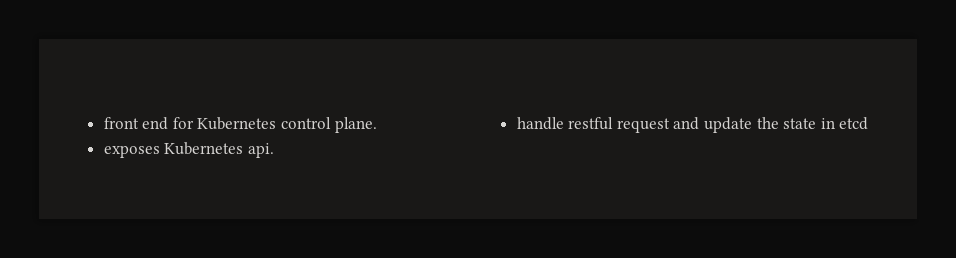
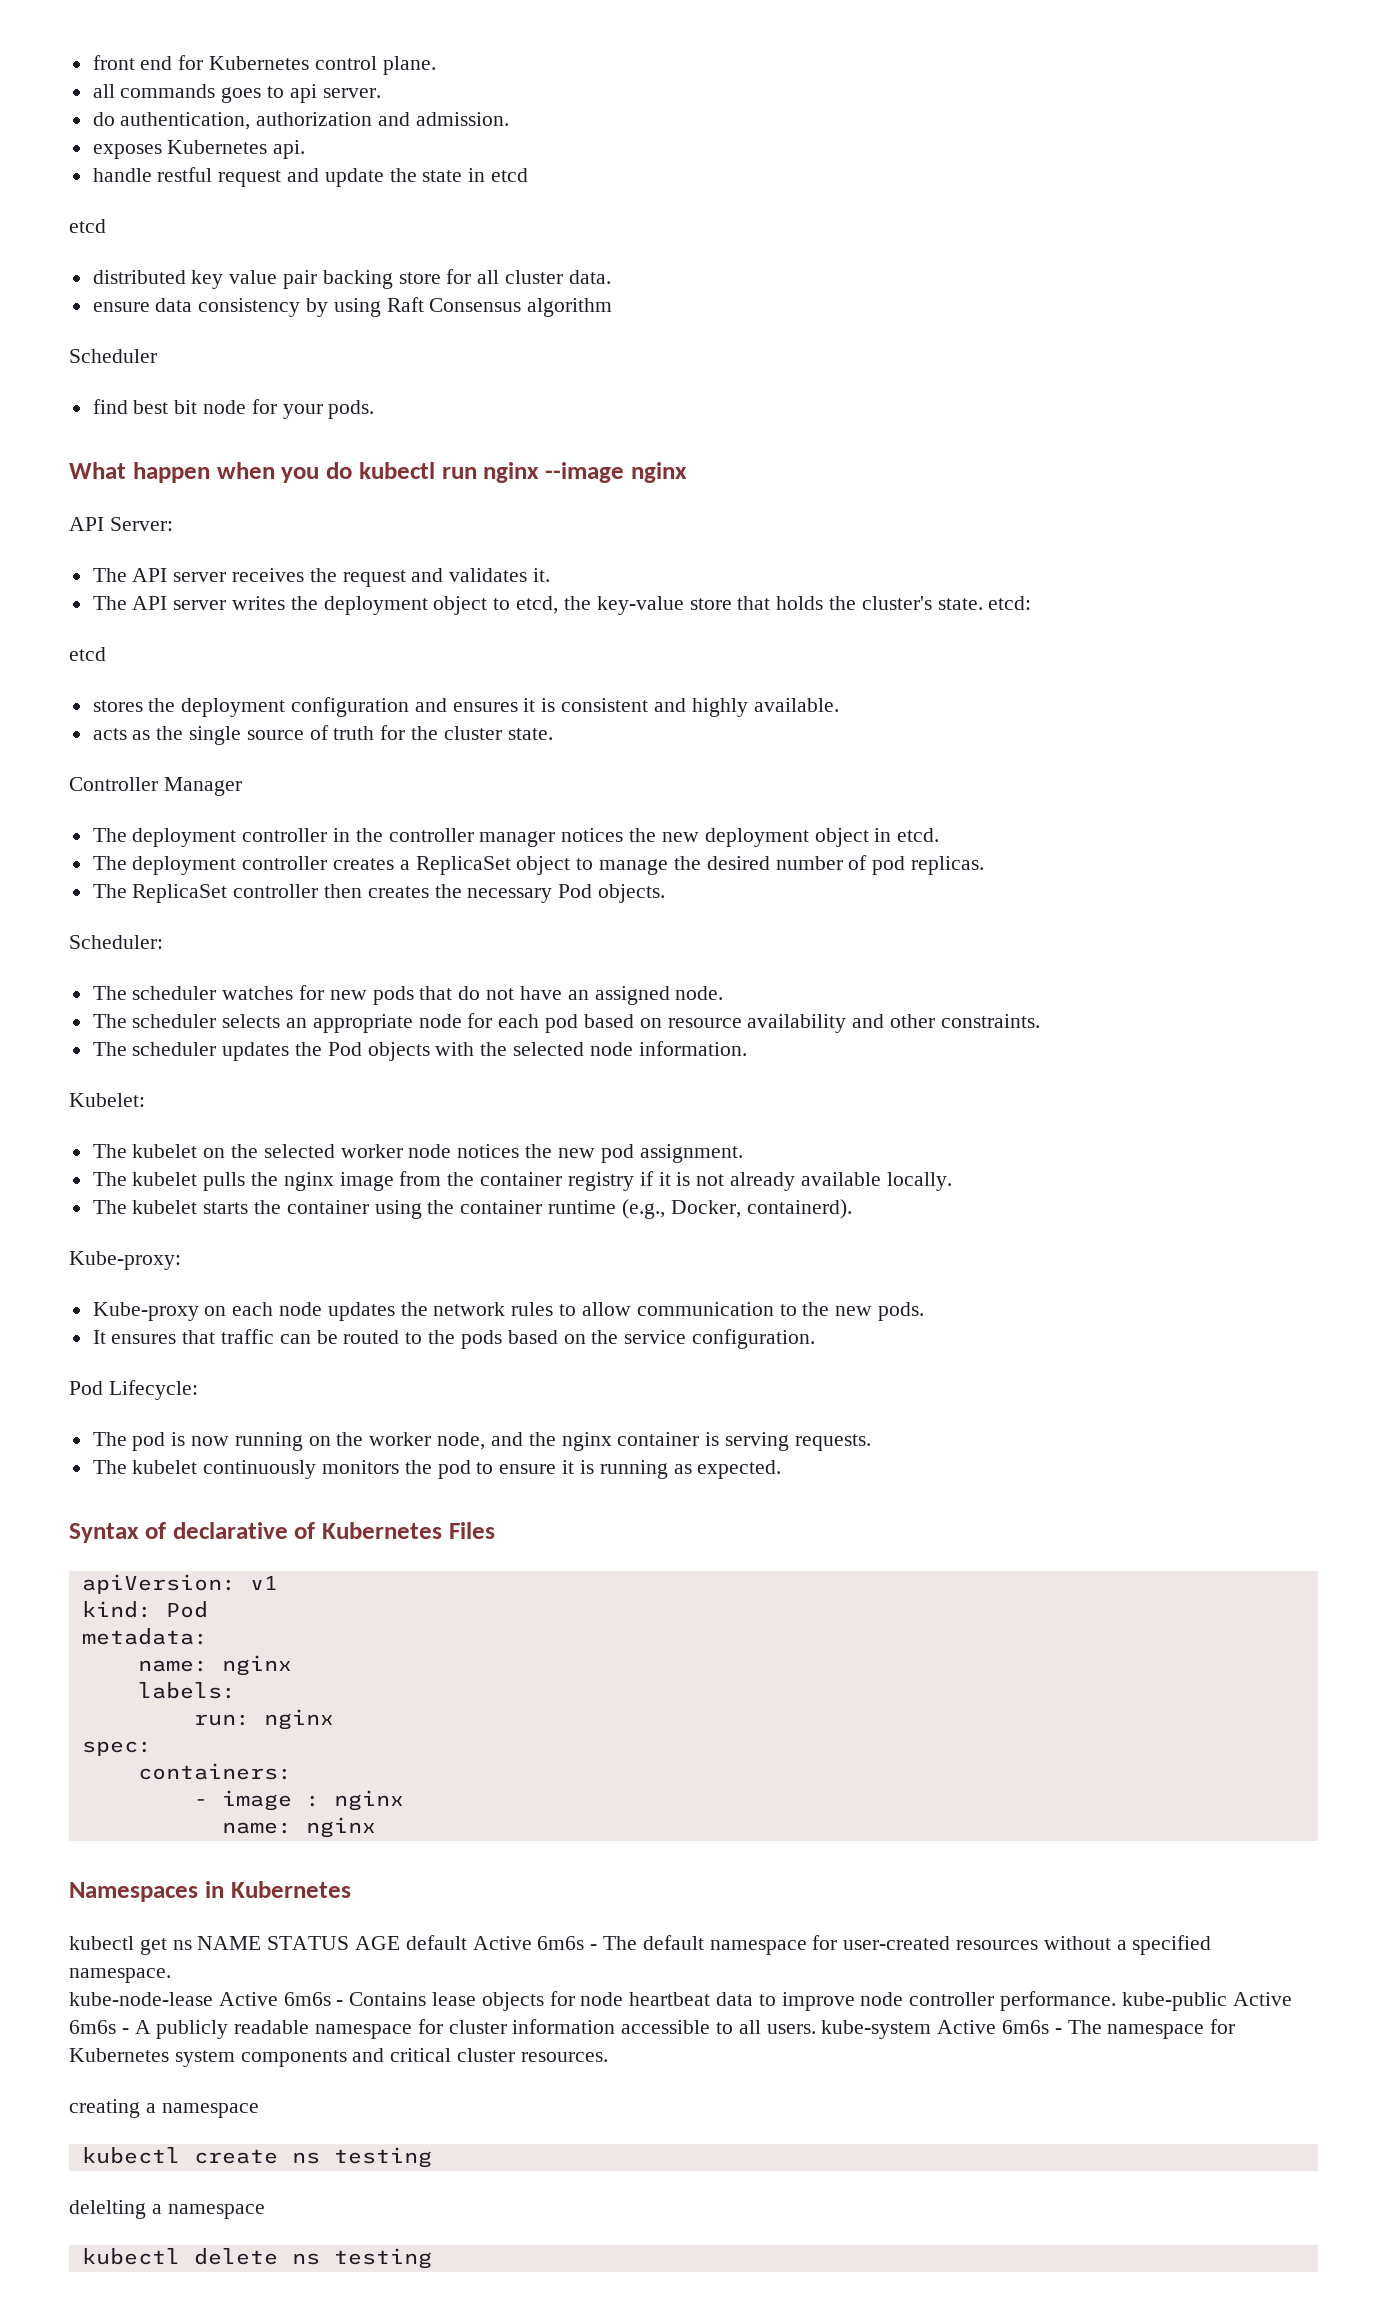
+ all commands goes to api server.
+ do authentication, authorization and admission.
  handle restful request and update the state in etcd
+ etcd
+ distributed key value pair backing store for all cluster data.
+ ensure data consistency by using Raft Consensus algorithm
+ Scheduler
+ find best bit node for your pods.
+ What happen when you do kubectl run nginx --image nginx
+ API Server:
+ The API server receives the request and validates it.
+ The API server writes the deployment object to etcd, the key-value store that holds the cluster's state. etcd:
+ etcd
+ stores the deployment configuration and ensures it is consistent and highly available.
+ acts as the single source of truth for the cluster state.
+ Controller Manager
+ The deployment controller in the controller manager notices the new deployment object in etcd.
+ The deployment controller creates a ReplicaSet object to manage the desired number of pod replicas.
+ The ReplicaSet controller then creates the necessary Pod objects.
+ Scheduler:
+ The scheduler watches for new pods that do not have an assigned node.
+ The scheduler selects an appropriate node for each pod based on resource availability and other constraints.
+ The scheduler updates the Pod objects with the selected node information.
+ Kubelet:
+ The kubelet on the selected worker node notices the new pod assignment.
+ The kubelet pulls the nginx image from the container registry if it is not already available locally.
+ The kubelet starts the container using the container runtime (e.g., Docker, containerd).
+ Kube-proxy:
+ Kube-proxy on each node updates the network rules to allow communication to the new pods.
+ It ensures that traffic can be routed to the pods based on the service configuration.
+ Pod Lifecycle:
+ The pod is now running on the worker node, and the nginx container is serving requests.
+ The kubelet continuously monitors the pod to ensure it is running as expected.
+ Syntax of declarative of Kubernetes Files
+ apiVersion: v1
+ kind: Pod
+ metadata:
+ name: nginx
+ labels:
+ run: nginx
+ spec:
+ containers:
+ - image : nginx
+ name: nginx
+ Namespaces in Kubernetes
+ kubectl get ns NAME STATUS AGE default Active 6m6s - The default namespace for user-created resources without a specified namespace.
+ kube-node-lease Active 6m6s - Contains lease objects for node heartbeat data to improve node controller performance. kube-public Active 6m6s - A publicly readable namespace for cluster information accessible to all users. kube-system Active 6m6s - The namespace for Kubernetes system components and critical cluster resources.
+ creating a namespace
+ kubectl create ns testing
+ delelting a namespace
+ kubectl delete ns testing

